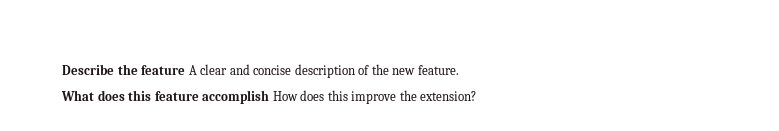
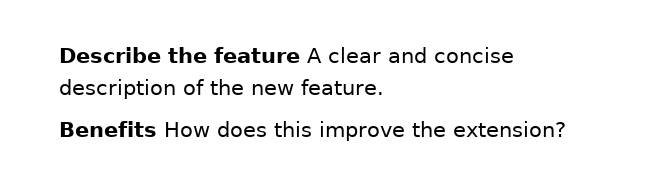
- What does this feature accomplish How does this improve the extension?
+ Benefits How does this improve the extension?

